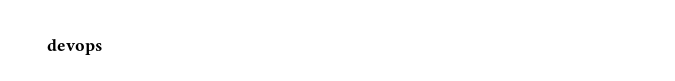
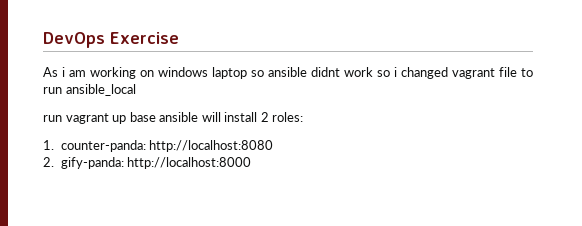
- devops
+ DevOps Exercise
+ As i am working on windows laptop so ansible didnt work so i changed vagrant file to run ansible_local
+ run vagrant up base ansible will install 2 roles:
+ 1. counter-panda: http://localhost:8080
+ 2. gify-panda: http://localhost:8000

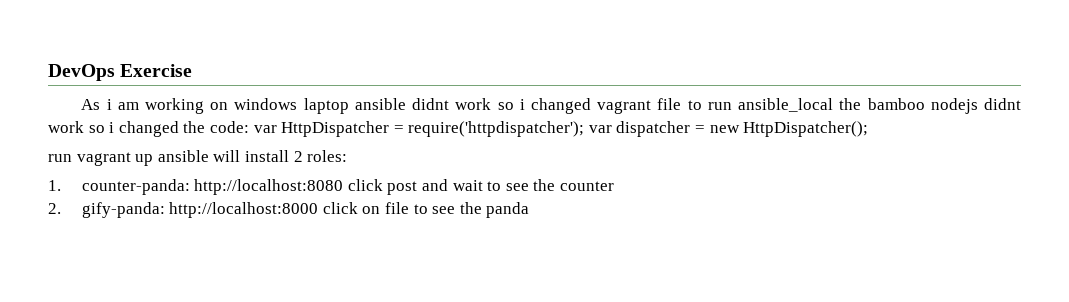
- As i am working on windows laptop so ansible didnt work so i changed vagrant file to run ansible_local
+ As i am working on windows laptop ansible didnt work so i changed vagrant file to run ansible_local the bamboo nodejs didnt work so i changed the code: var HttpDispatcher = require('httpdispatcher'); var dispatcher = new HttpDispatcher();
- run vagrant up base ansible will install 2 roles:
+ run vagrant up ansible will install 2 roles:
- 1. counter-panda: http://localhost:8080
- 2. gify-panda: http://localhost:8000
+ 1. counter-panda: http://localhost:8080 click post and wait to see the counter
+ 2. gify-panda: http://localhost:8000 click on file to see the panda

